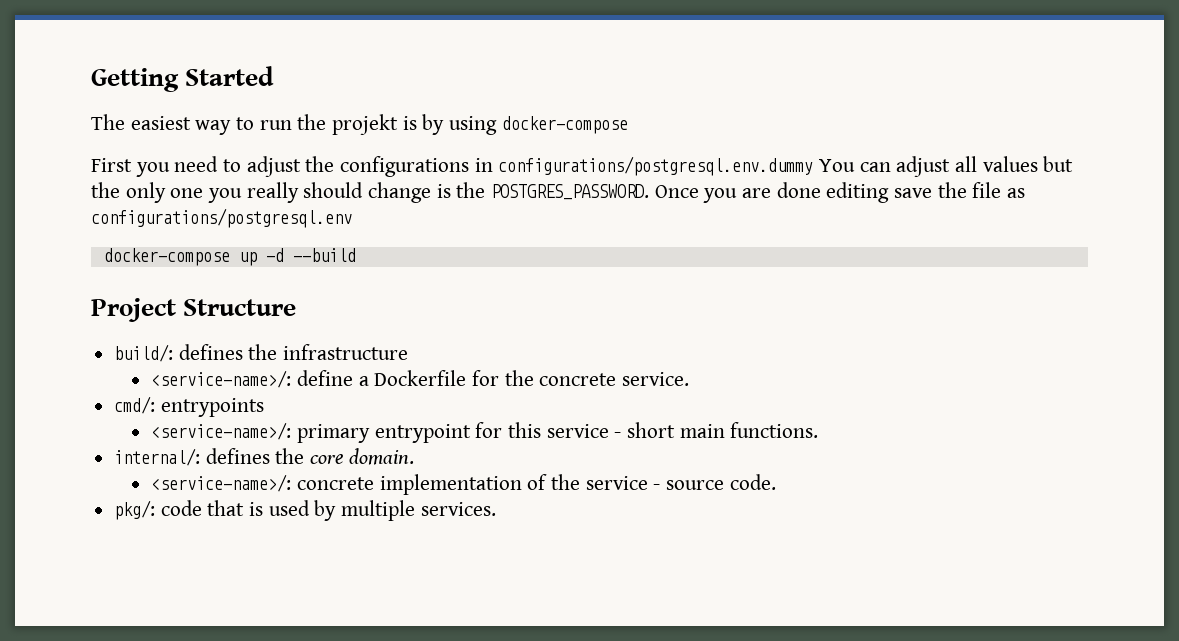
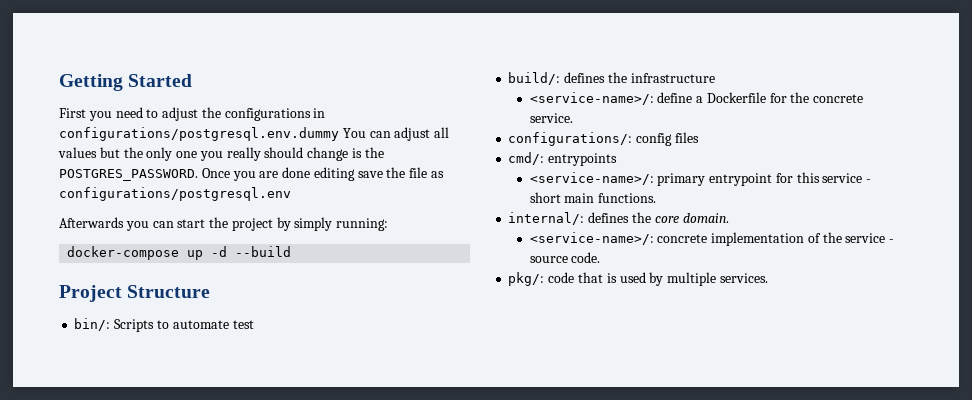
- The easiest way to run the projekt is by using docker-compose
+ Afterwards you can start the project by simply running:
+ bin/: Scripts to automate test
+ configurations/: config files

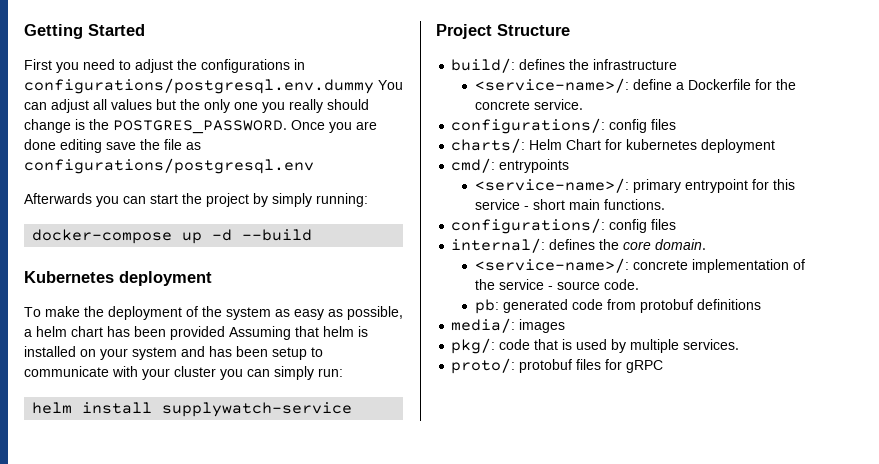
+ Kubernetes deployment
+ To make the deployment of the system as easy as possible, a helm chart has been provided Assuming that helm is installed on your system and has been setup to communicate with your cluster you can simply run:
+ helm install supplywatch-service
  Project Structure
- bin/: Scripts to automate test
+ charts/: Helm Chart for kubernetes deployment
  <service-name>/: primary entrypoint for this service - short main functions.
+ configurations/: config files
+ pb: generated code from protobuf definitions
+ media/: images
+ proto/: protobuf files for gRPC

